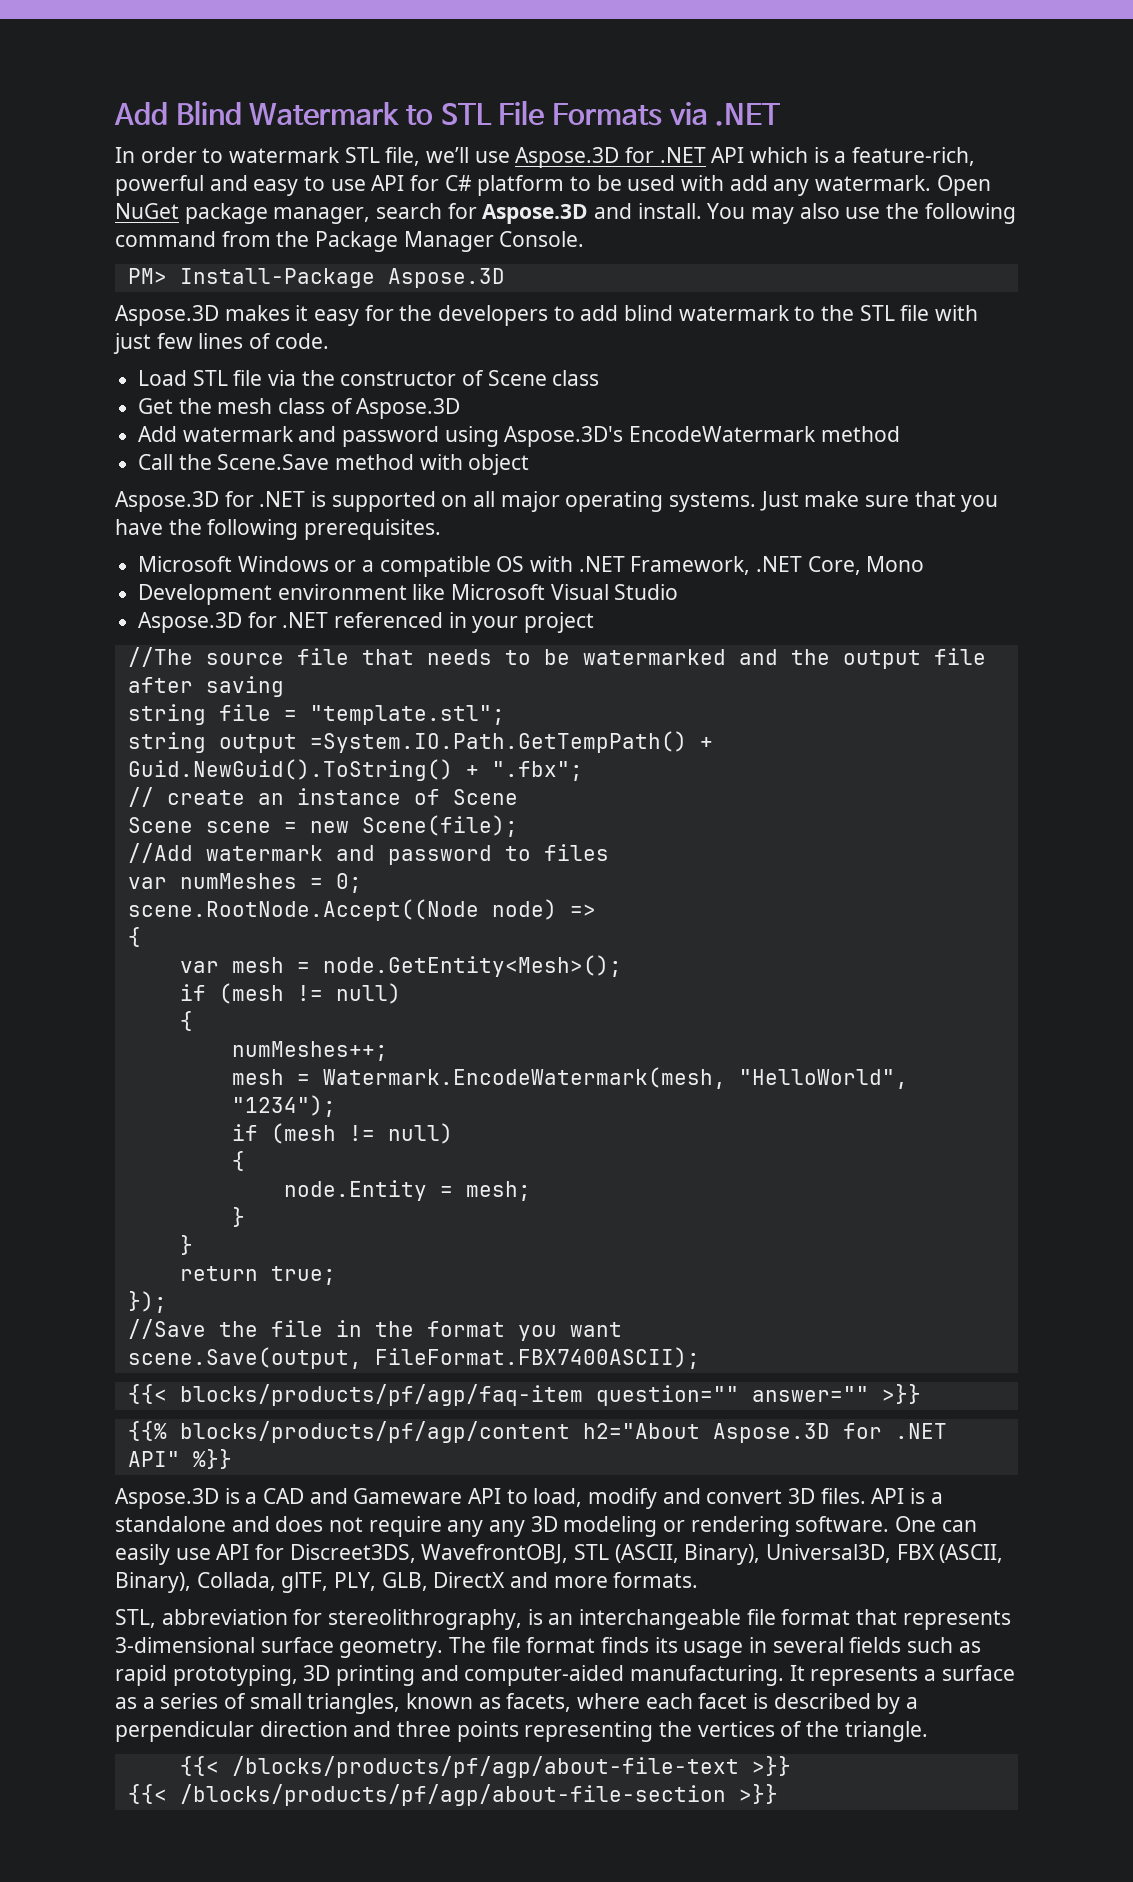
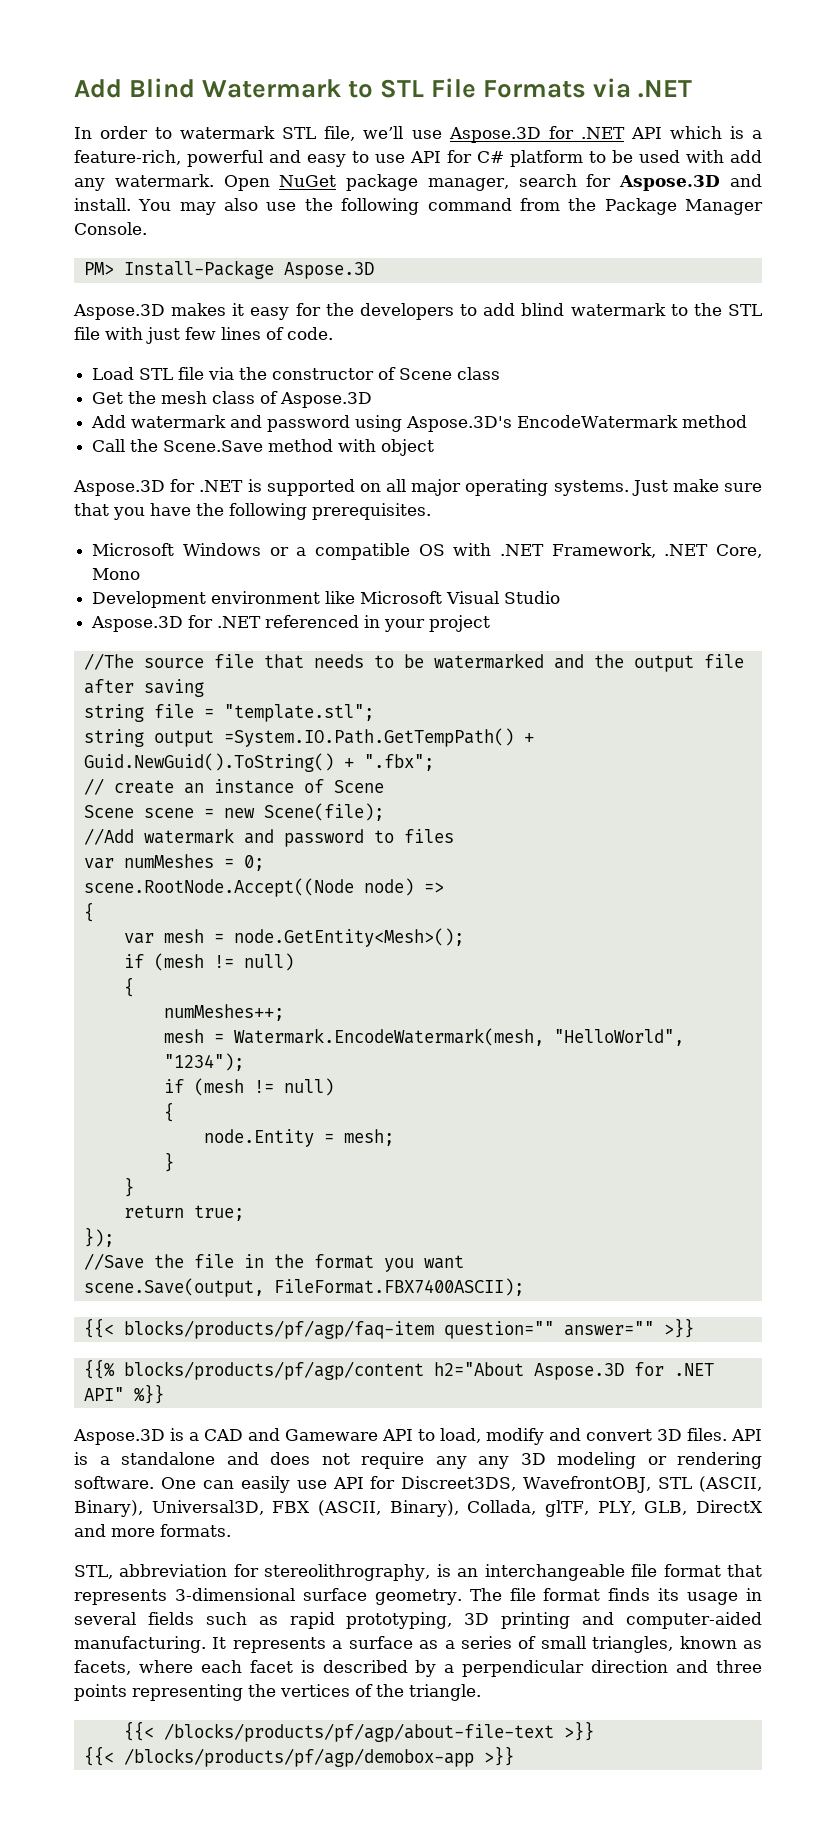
- {{< /blocks/products/pf/agp/about-file-section >}}
+ {{< /blocks/products/pf/agp/demobox-app >}}

